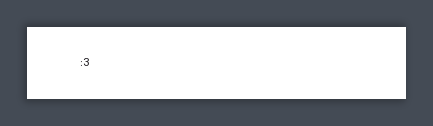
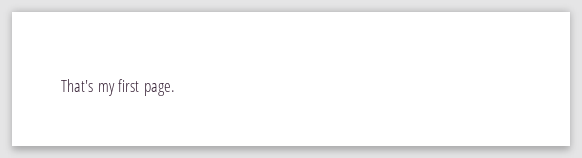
- :3
+ That's my first page.

